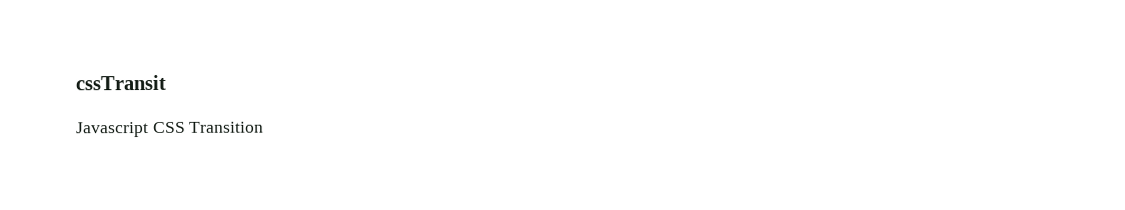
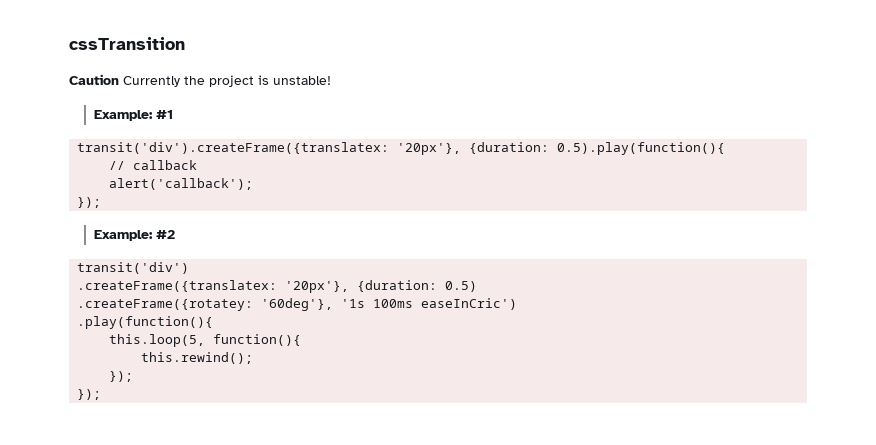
- cssTransit
- Javascript CSS Transition
+ cssTransition
+ Caution Currently the project is unstable!
+ Example: #1
+ transit('div').createFrame({translatex: '20px'}, {duration: 0.5).play(function(){
+ // callback
+ alert('callback');
+ });
+ Example: #2
+ transit('div')
+ .createFrame({translatex: '20px'}, {duration: 0.5)
+ .createFrame({rotatey: '60deg'}, '1s 100ms easeInCric')
+ .play(function(){
+ this.loop(5, function(){
+ this.rewind();
+ });
+ });

